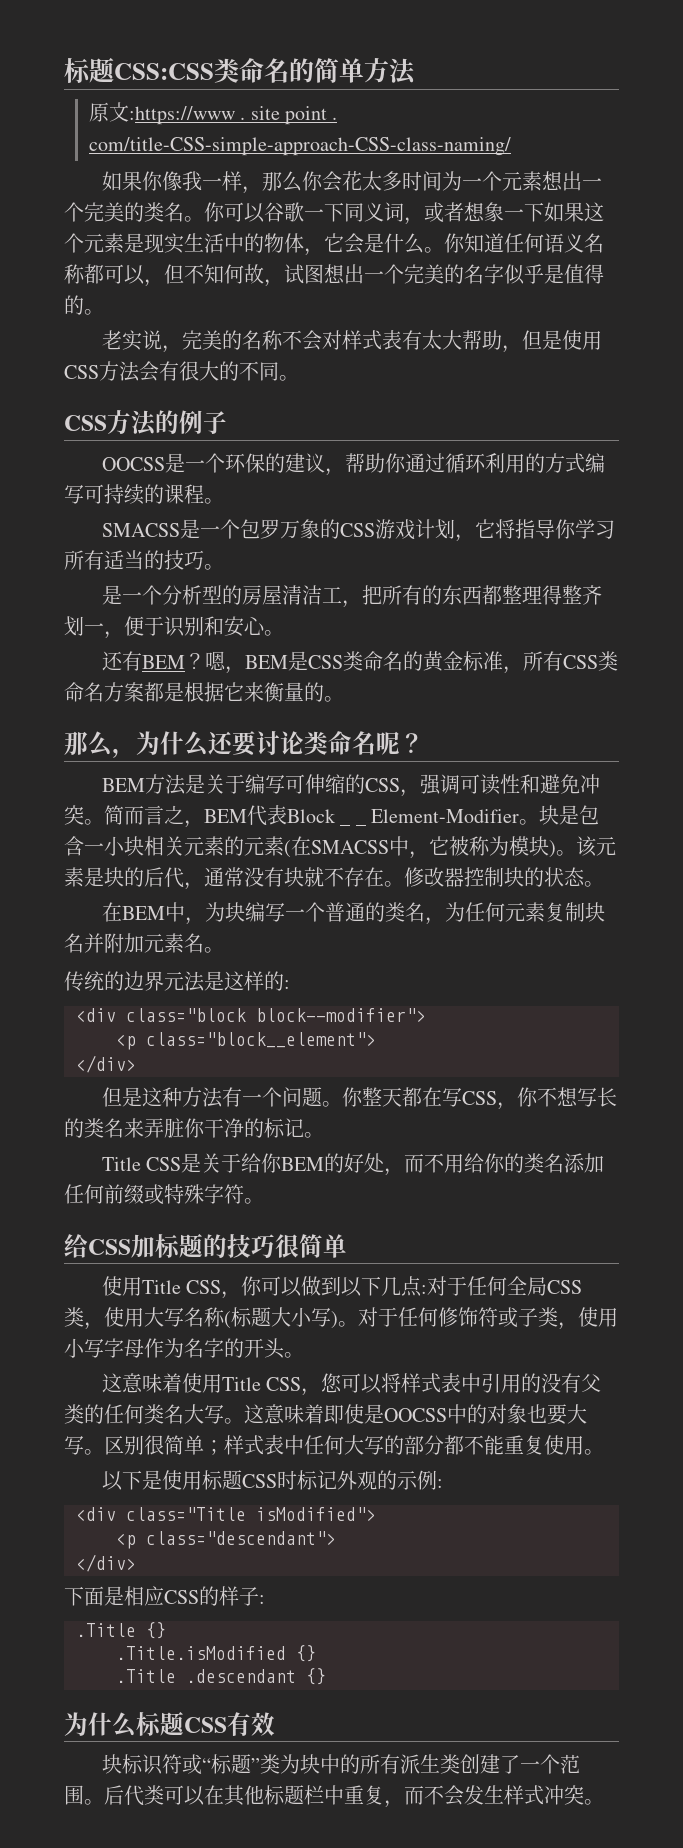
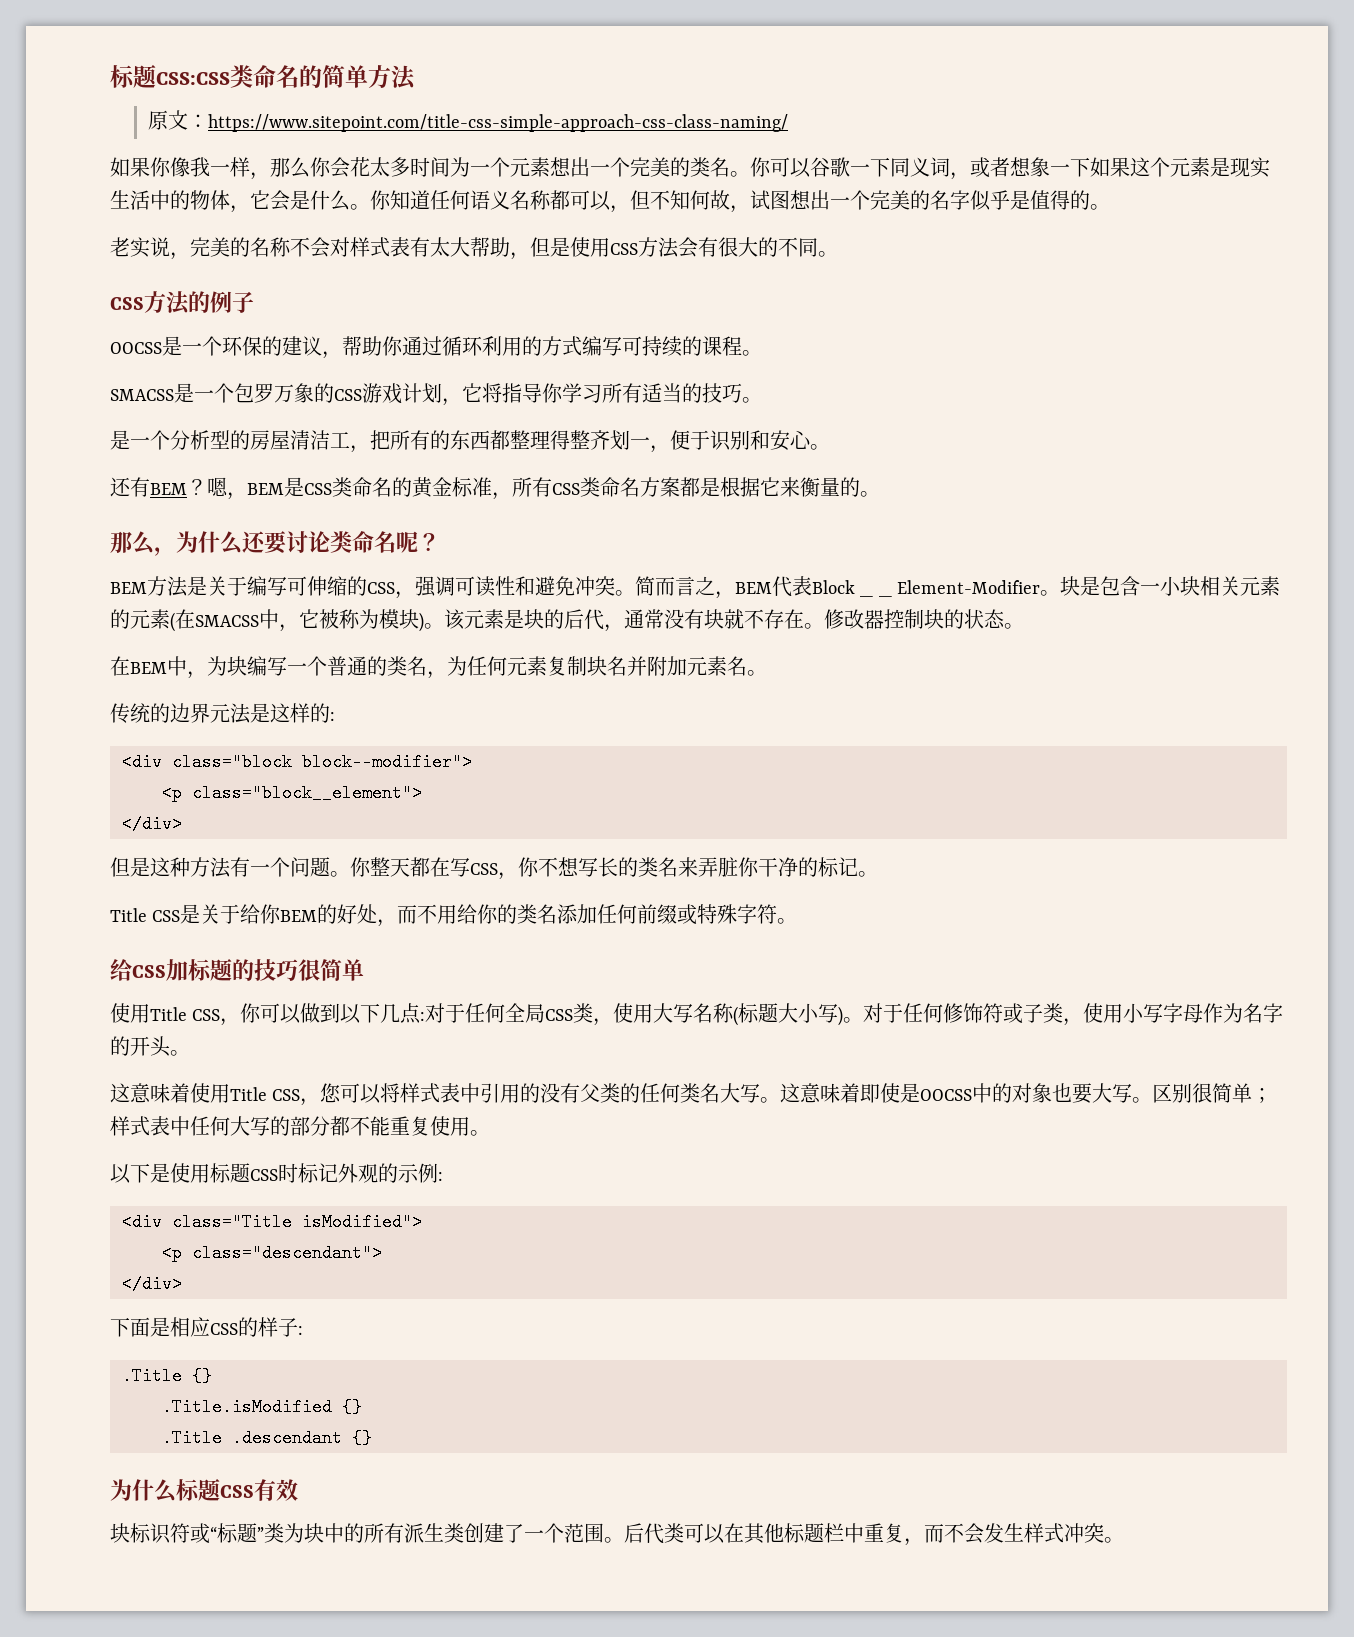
- 原文:https://www . site point . com/title-CSS-simple-approach-CSS-class-naming/
+ 原文：https://www.sitepoint.com/title-css-simple-approach-css-class-naming/

